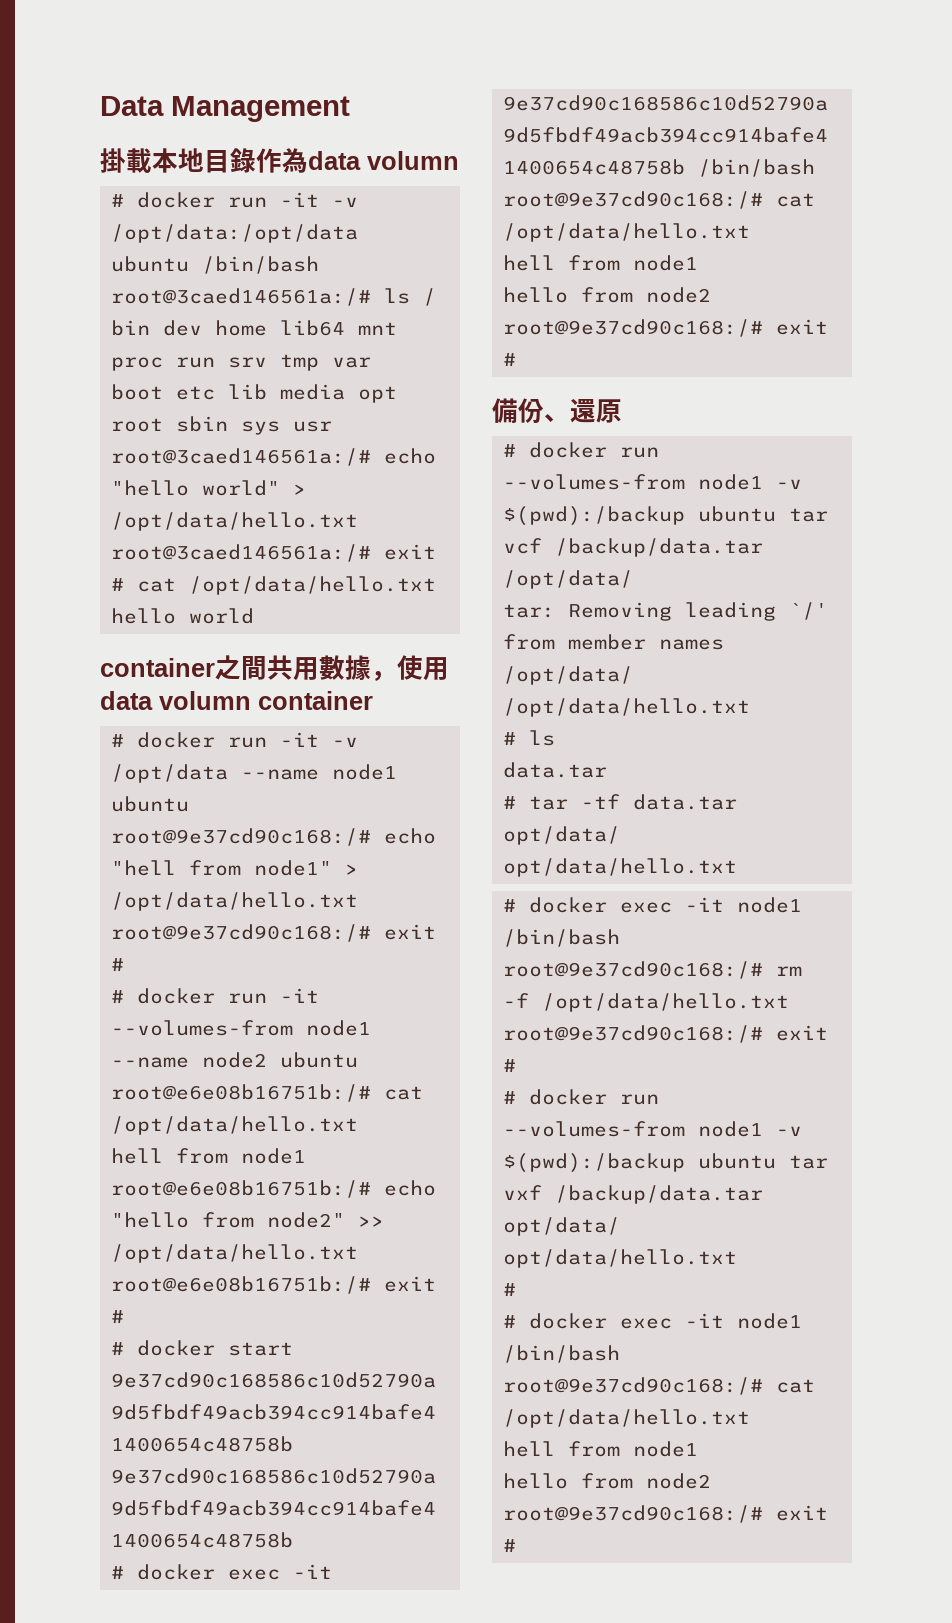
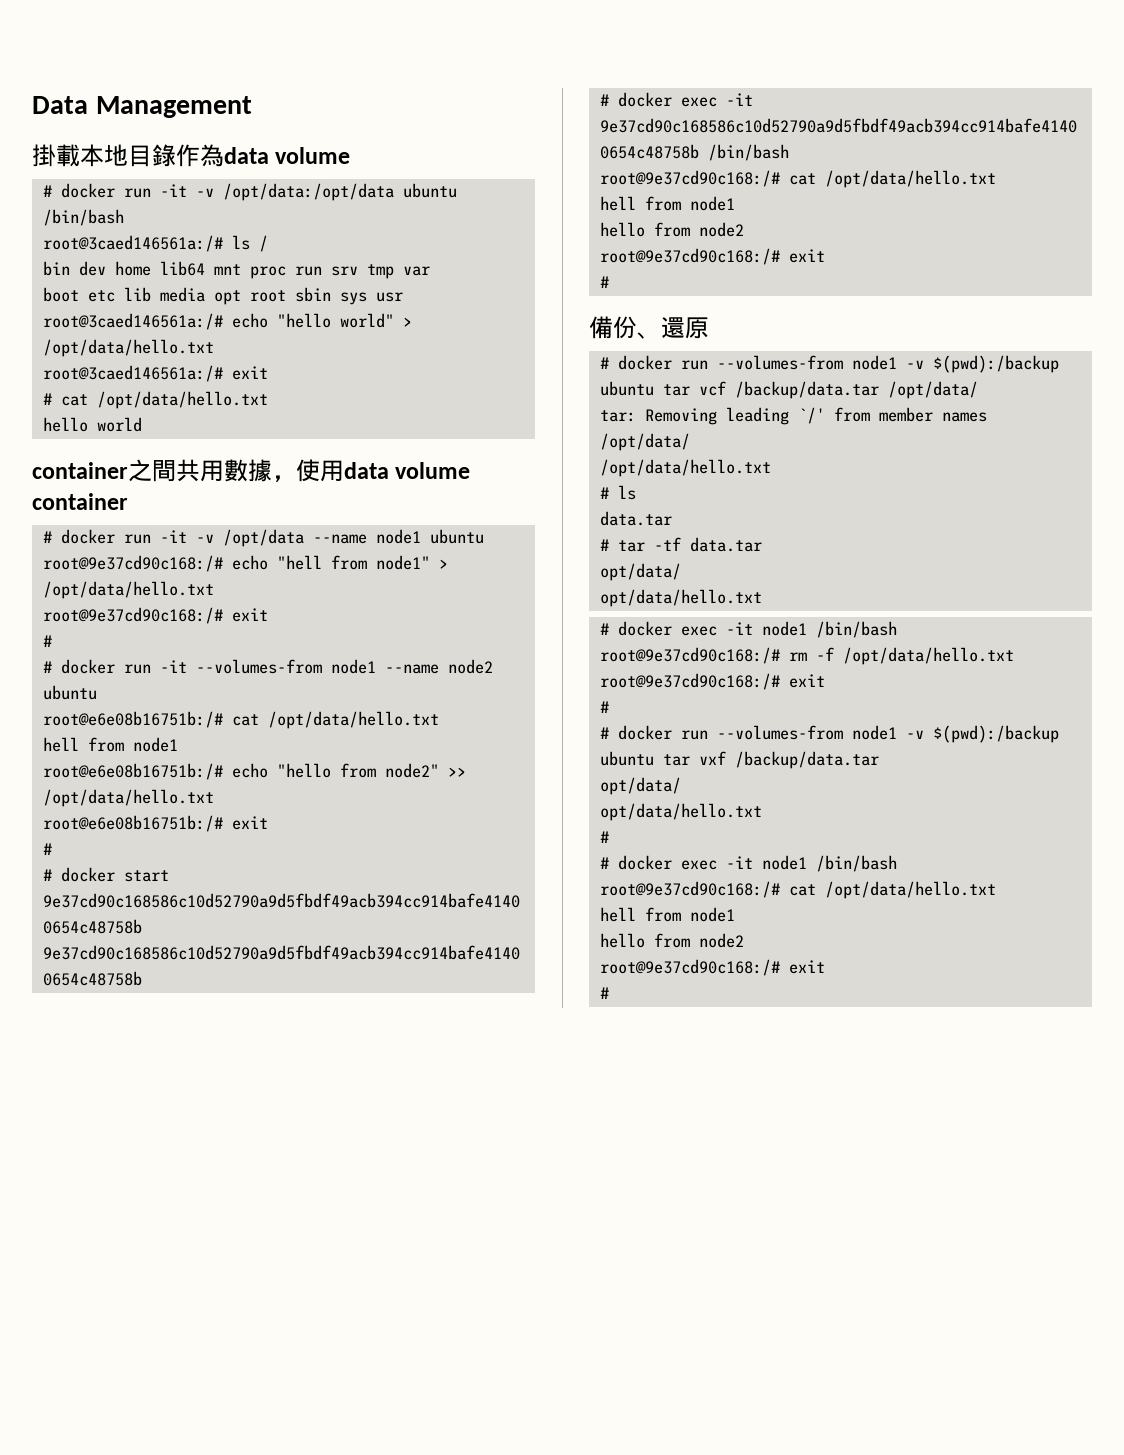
- 掛載本地目錄作為data volumn
+ 掛載本地目錄作為data volume
- container之間共用數據，使用data volumn container
+ container之間共用數據，使用data volume container

